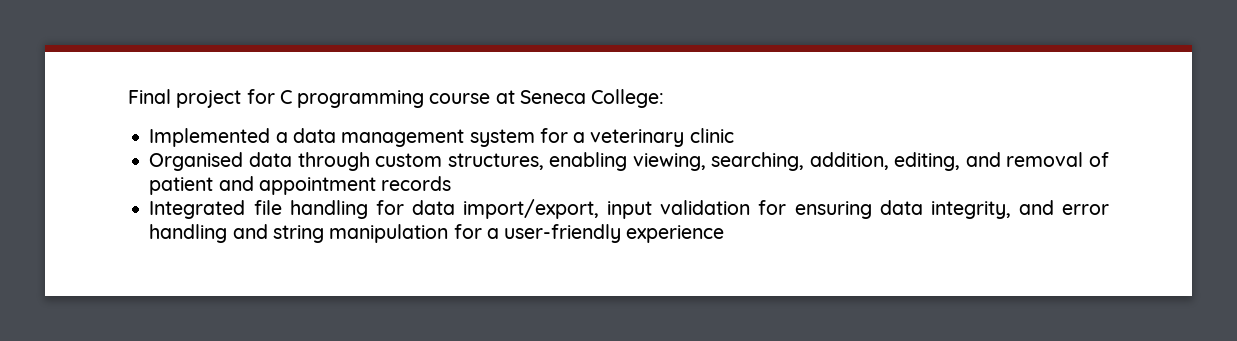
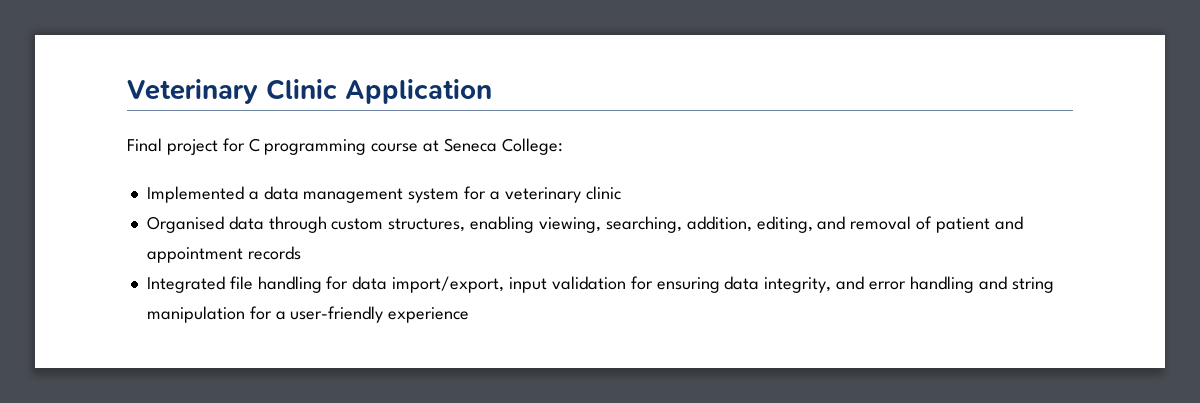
+ Veterinary Clinic Application

